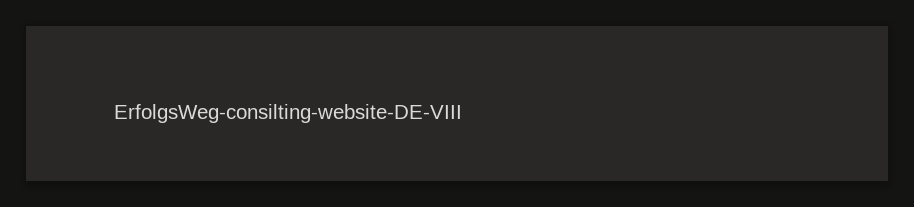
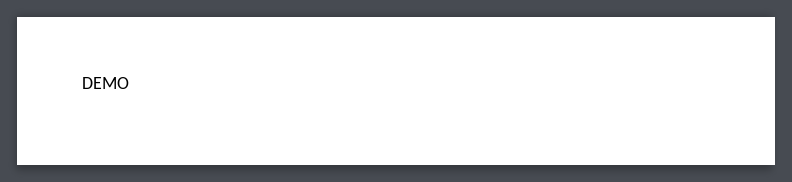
- ErfolgsWeg-consilting-website-DE-VIII
+ DEMO

